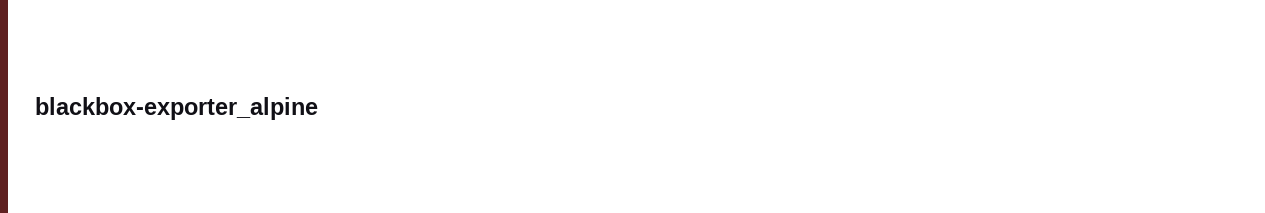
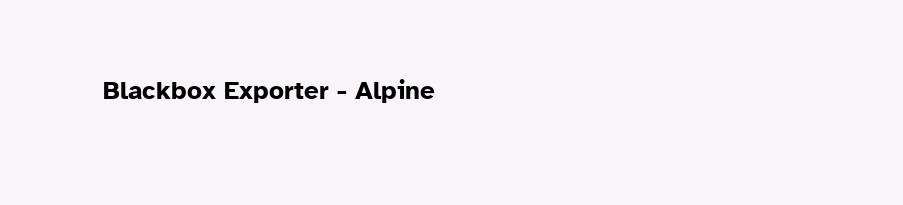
- blackbox-exporter_alpine
+ Blackbox Exporter - Alpine

